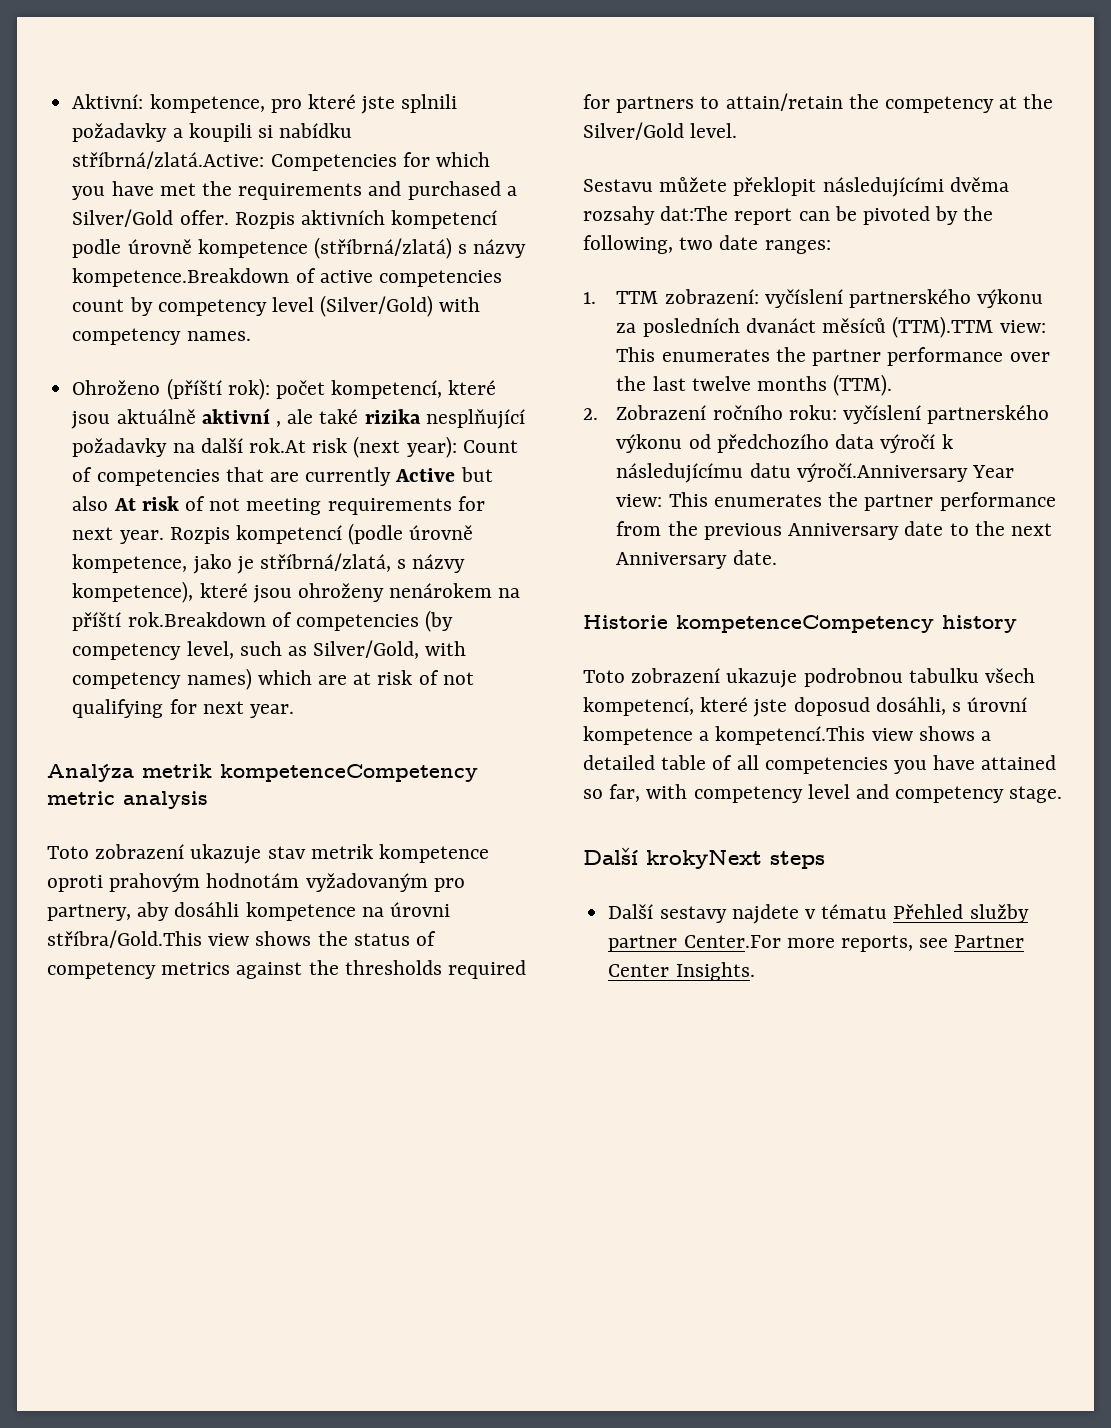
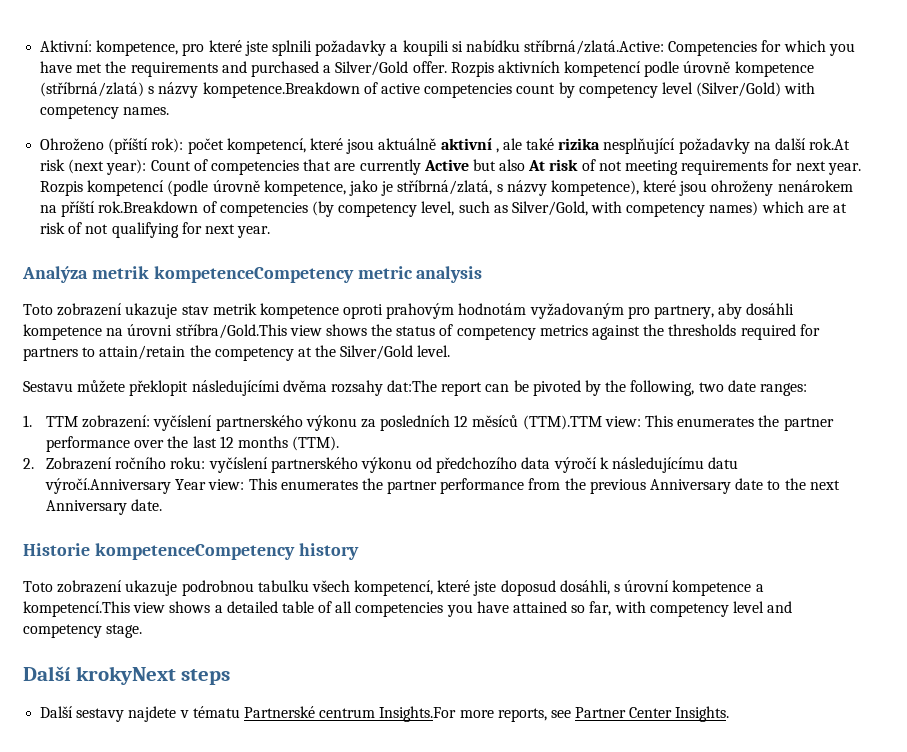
- 1. TTM zobrazení: vyčíslení partnerského výkonu za posledních dvanáct měsíců (TTM).TTM view: This enumerates the partner performance over the last twelve months (TTM).
+ 1. TTM zobrazení: vyčíslení partnerského výkonu za posledních 12 měsíců (TTM).TTM view: This enumerates the partner performance over the last 12 months (TTM).
- Další sestavy najdete v tématu Přehled služby partner Center.For more reports, see Partner Center Insights.
+ Další sestavy najdete v tématu Partnerské centrum Insights.For more reports, see Partner Center Insights.

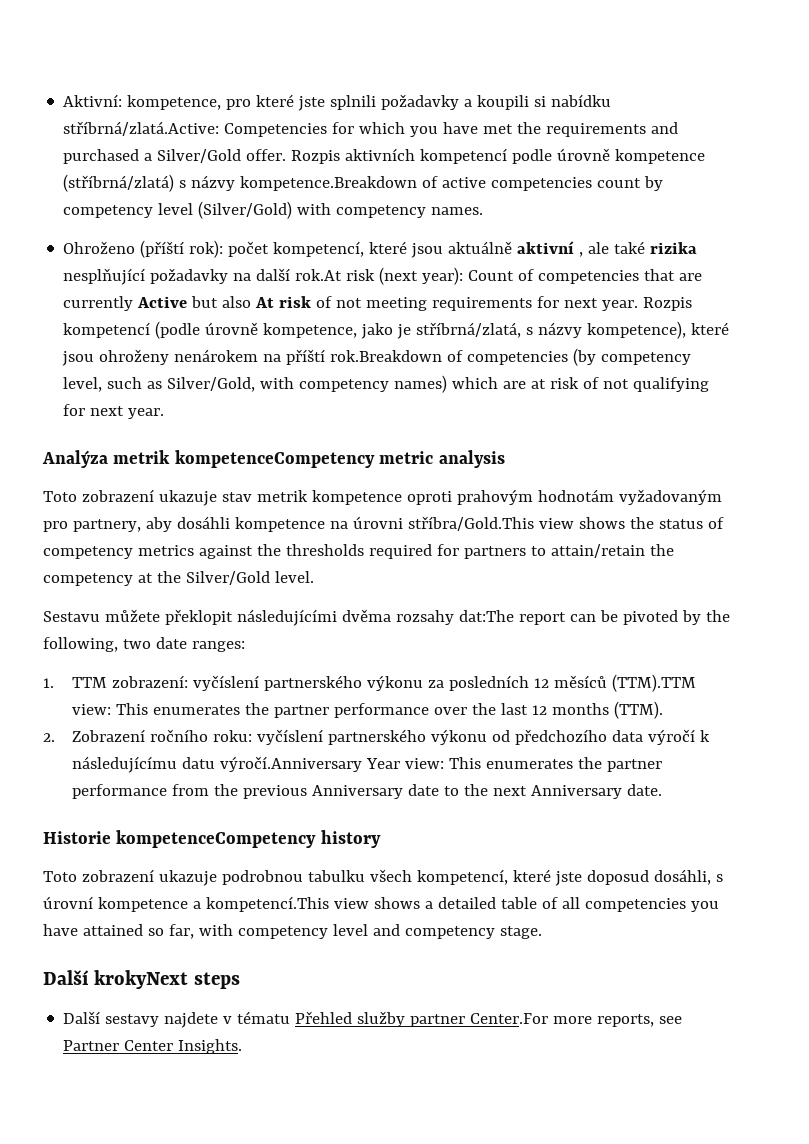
- Další sestavy najdete v tématu Partnerské centrum Insights.For more reports, see Partner Center Insights.
+ Další sestavy najdete v tématu Přehled služby partner Center.For more reports, see Partner Center Insights.

